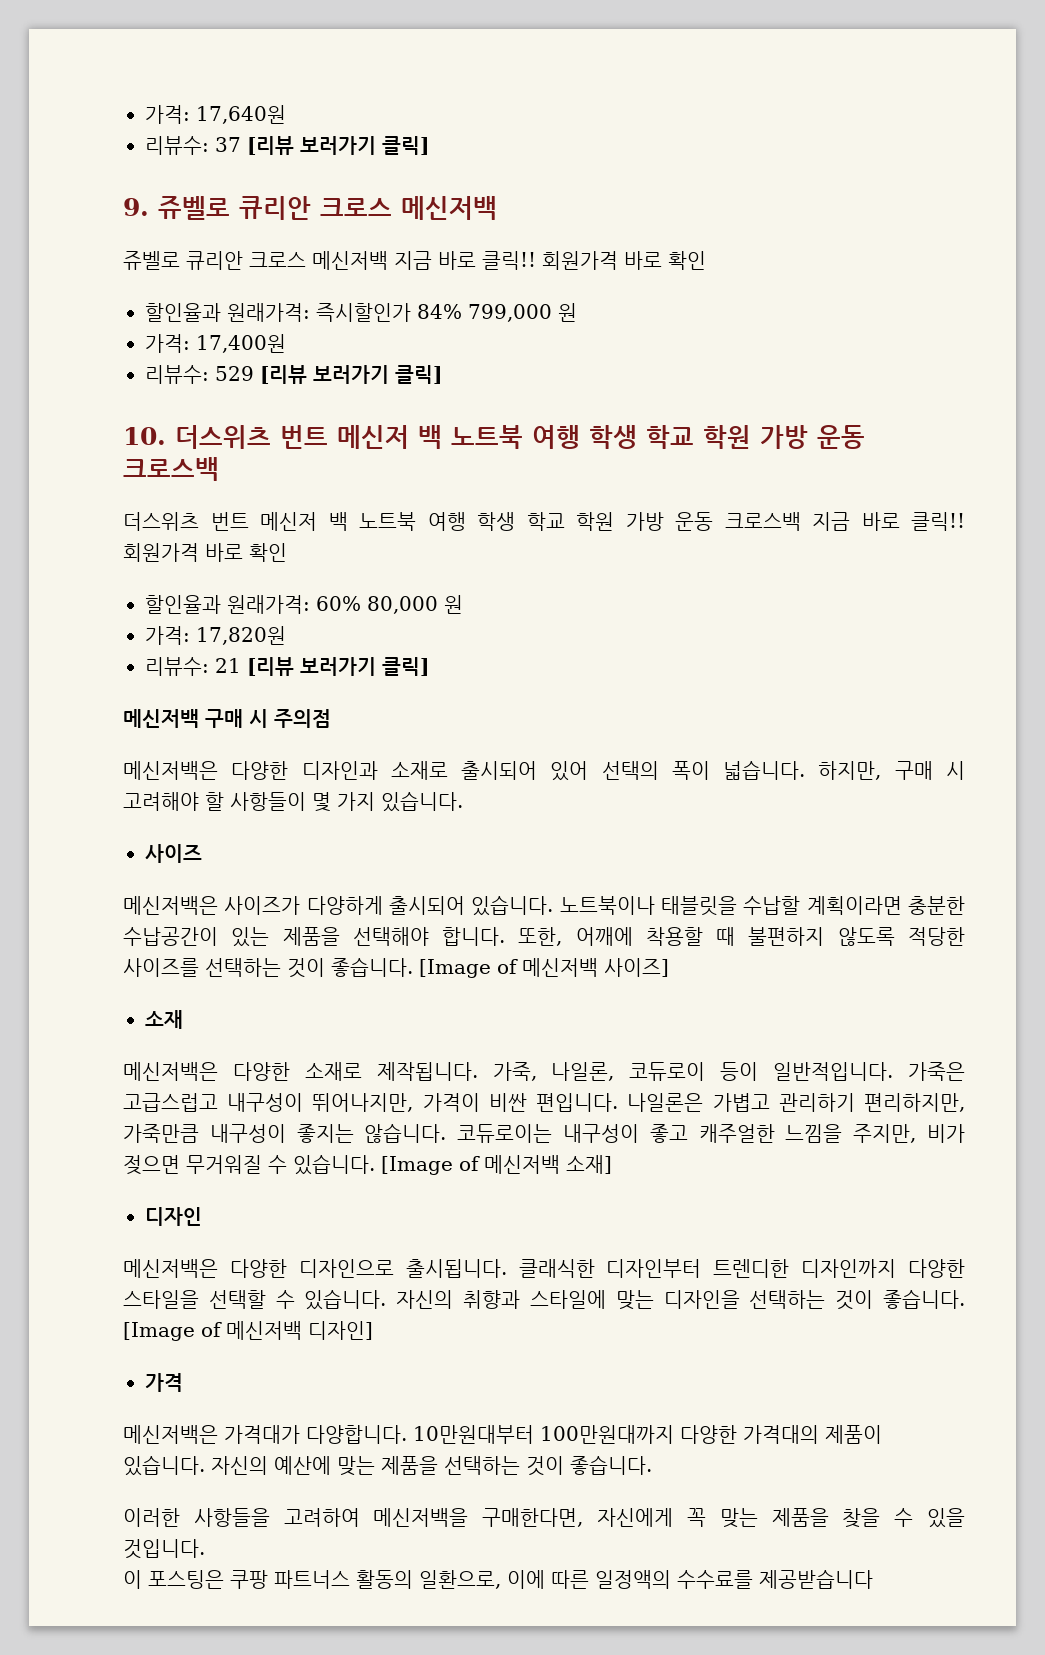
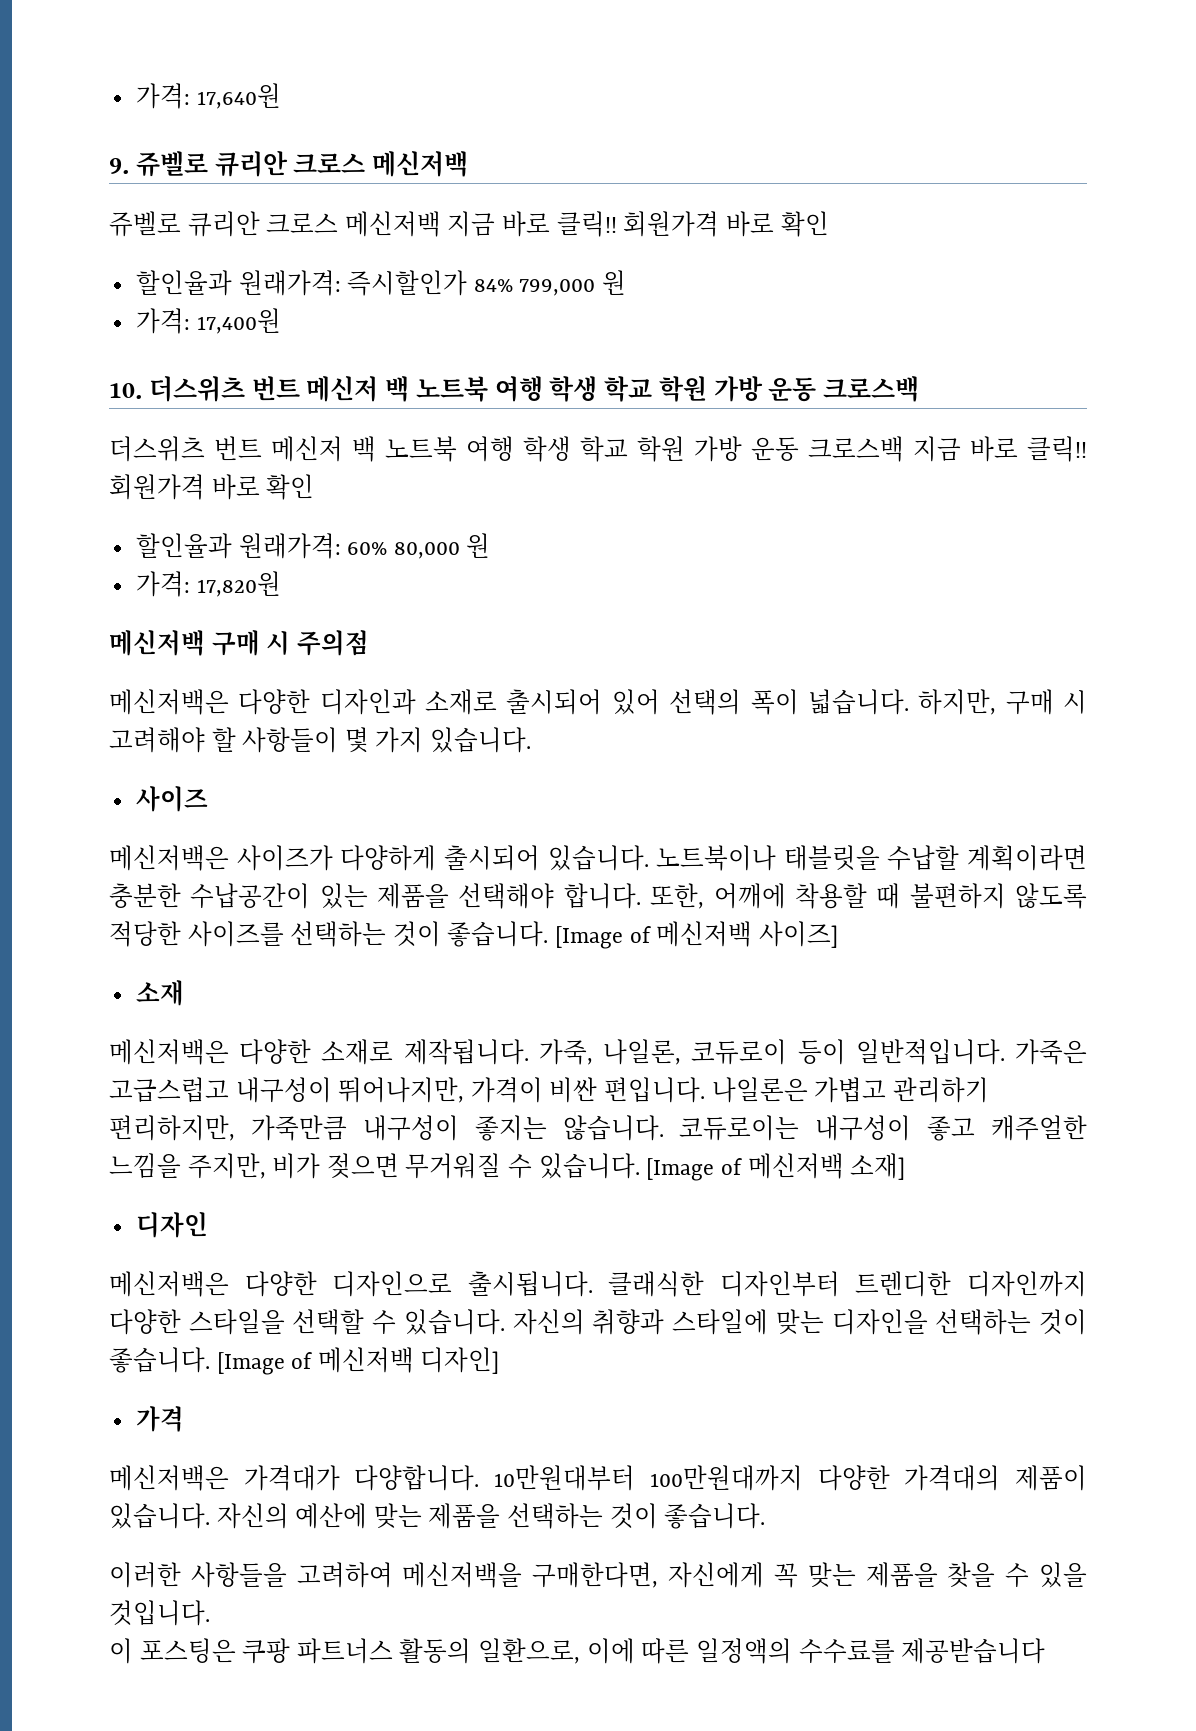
- 리뷰수: 37 [리뷰 보러가기 클릭]
- 리뷰수: 529 [리뷰 보러가기 클릭]
- 리뷰수: 21 [리뷰 보러가기 클릭]

